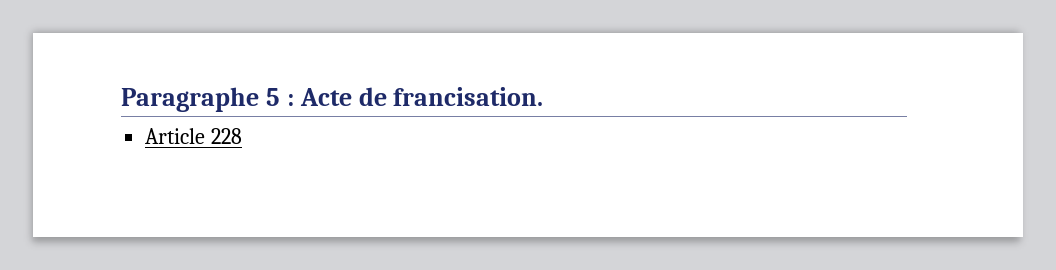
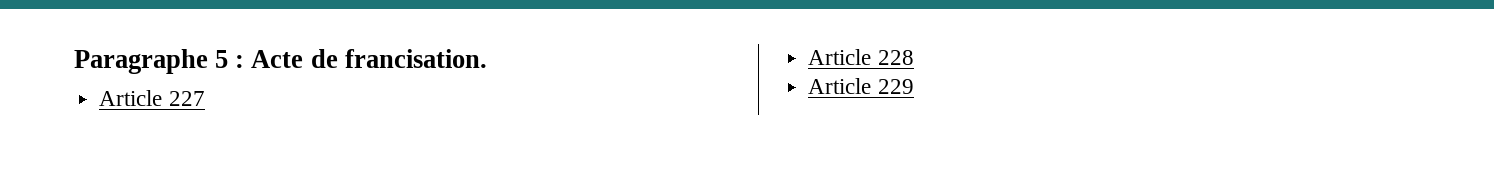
+ Article 227
+ Article 229

